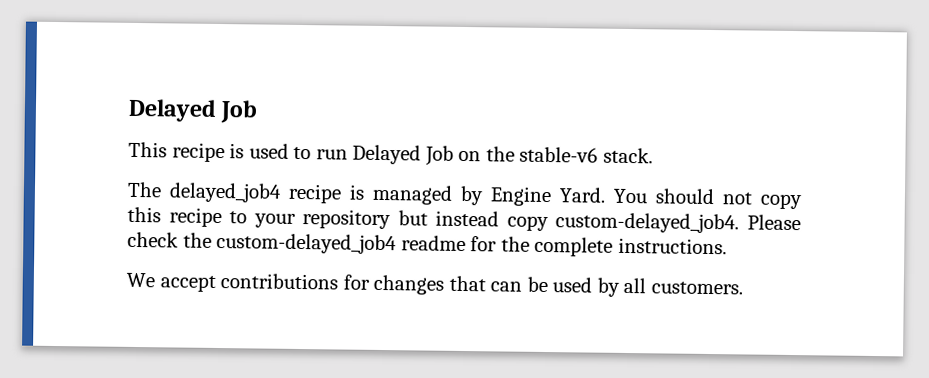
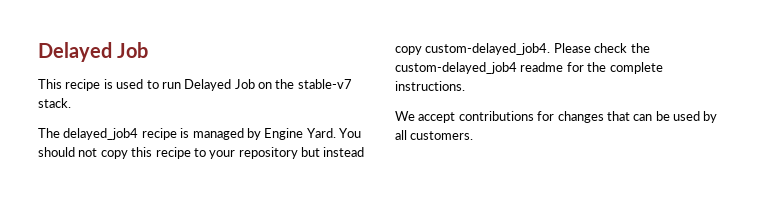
- This recipe is used to run Delayed Job on the stable-v6 stack.
+ This recipe is used to run Delayed Job on the stable-v7 stack.

